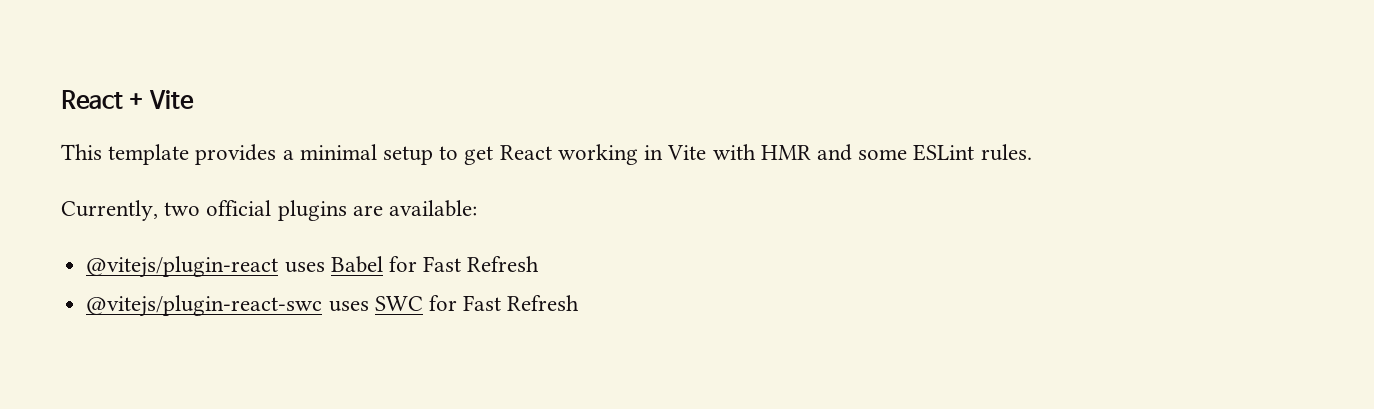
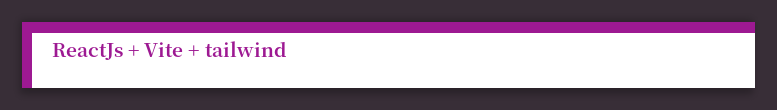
- React + Vite
- This template provides a minimal setup to get React working in Vite with HMR and some ESLint rules.
- Currently, two official plugins are available:
- @vitejs/plugin-react uses Babel for Fast Refresh
- @vitejs/plugin-react-swc uses SWC for Fast Refresh
+ ReactJs + Vite + tailwind

